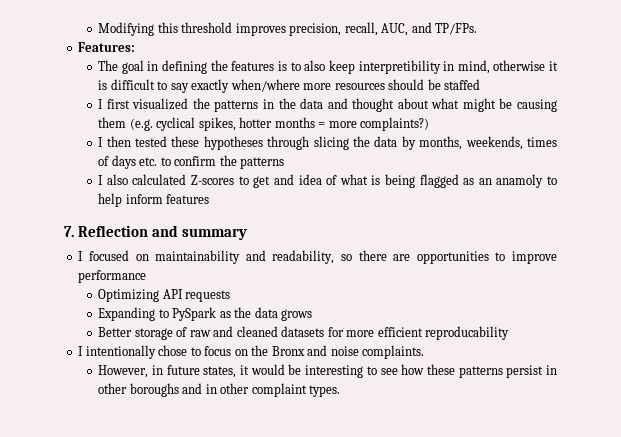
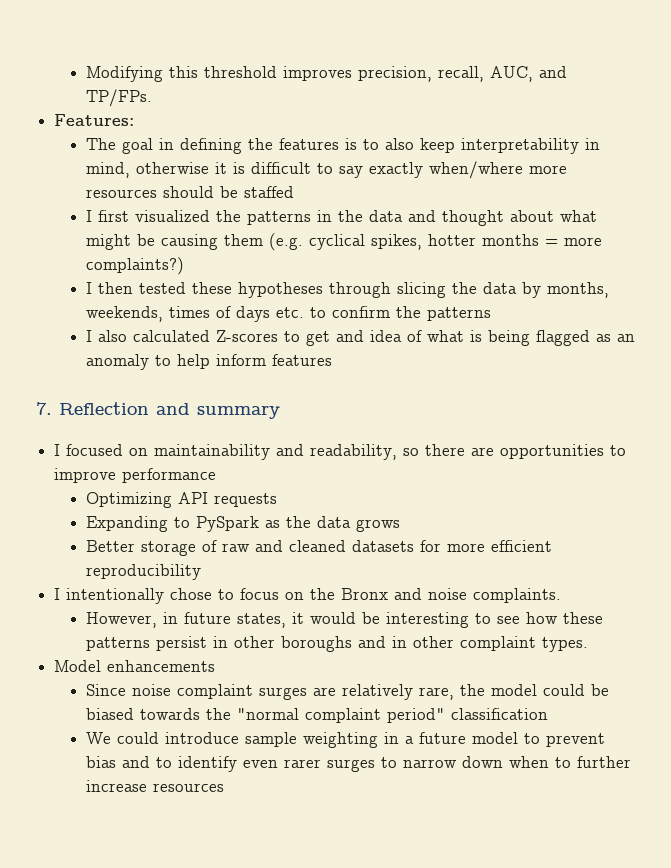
- The goal in defining the features is to also keep interpretibility in mind, otherwise it is difficult to say exactly when/where more resources should be staffed
+ The goal in defining the features is to also keep interpretability in mind, otherwise it is difficult to say exactly when/where more resources should be staffed
- I also calculated Z-scores to get and idea of what is being flagged as an anamoly to help inform features
+ I also calculated Z-scores to get and idea of what is being flagged as an anomaly to help inform features
- Better storage of raw and cleaned datasets for more efficient reproducability
+ Better storage of raw and cleaned datasets for more efficient reproducibility
+ Model enhancements
+ Since noise complaint surges are relatively rare, the model could be biased towards the "normal complaint period" classification
+ We could introduce sample weighting in a future model to prevent bias and to identify even rarer surges to narrow down when to further increase resources

